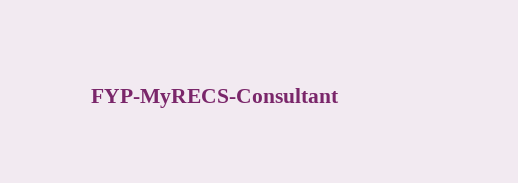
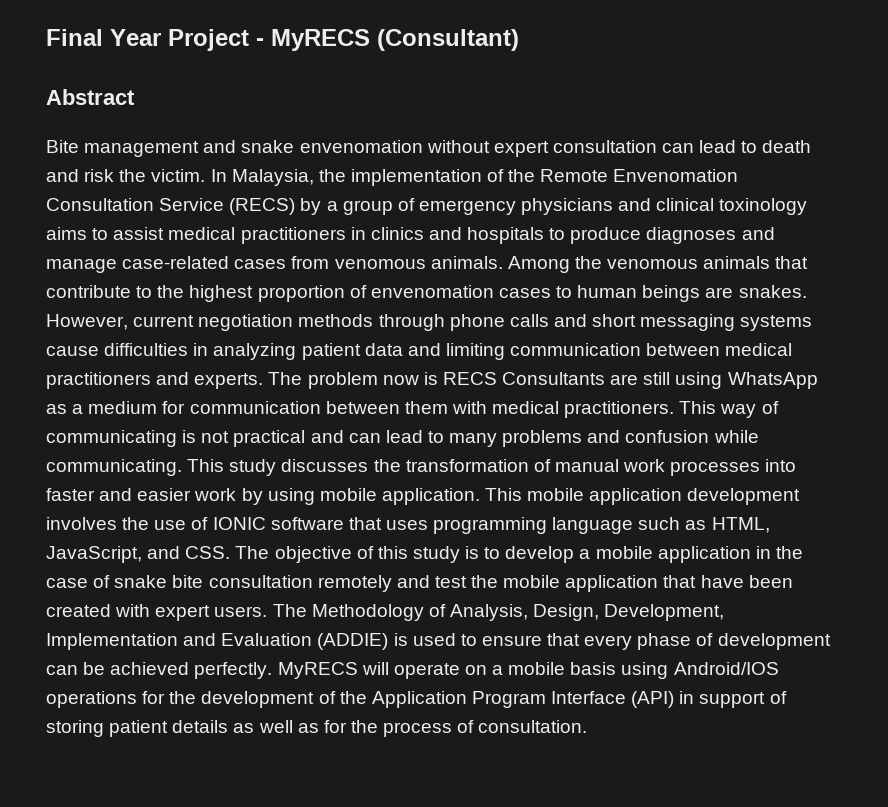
- FYP-MyRECS-Consultant
+ Final Year Project - MyRECS (Consultant)
+ Abstract
+ Bite management and snake envenomation without expert consultation can lead to death and risk the victim. In Malaysia, the implementation of the Remote Envenomation Consultation Service (RECS) by a group of emergency physicians and clinical toxinology aims to assist medical practitioners in clinics and hospitals to produce diagnoses and manage case-related cases from venomous animals. Among the venomous animals that contribute to the highest proportion of envenomation cases to human beings are snakes. However, current negotiation methods through phone calls and short messaging systems cause difficulties in analyzing patient data and limiting communication between medical practitioners and experts. The problem now is RECS Consultants are still using WhatsApp as a medium for communication between them with medical practitioners. This way of communicating is not practical and can lead to many problems and confusion while communicating. This study discusses the transformation of manual work processes into faster and easier work by using mobile application. This mobile application development involves the use of IONIC software that uses programming language such as HTML, JavaScript, and CSS. The objective of this study is to develop a mobile application in the case of snake bite consultation remotely and test the mobile application that have been created with expert users. The Methodology of Analysis, Design, Development, Implementation and Evaluation (ADDIE) is used to ensure that every phase of development can be achieved perfectly. MyRECS will operate on a mobile basis using Android/IOS operations for the development of the Application Program Interface (API) in support of storing patient details as well as for the process of consultation.

